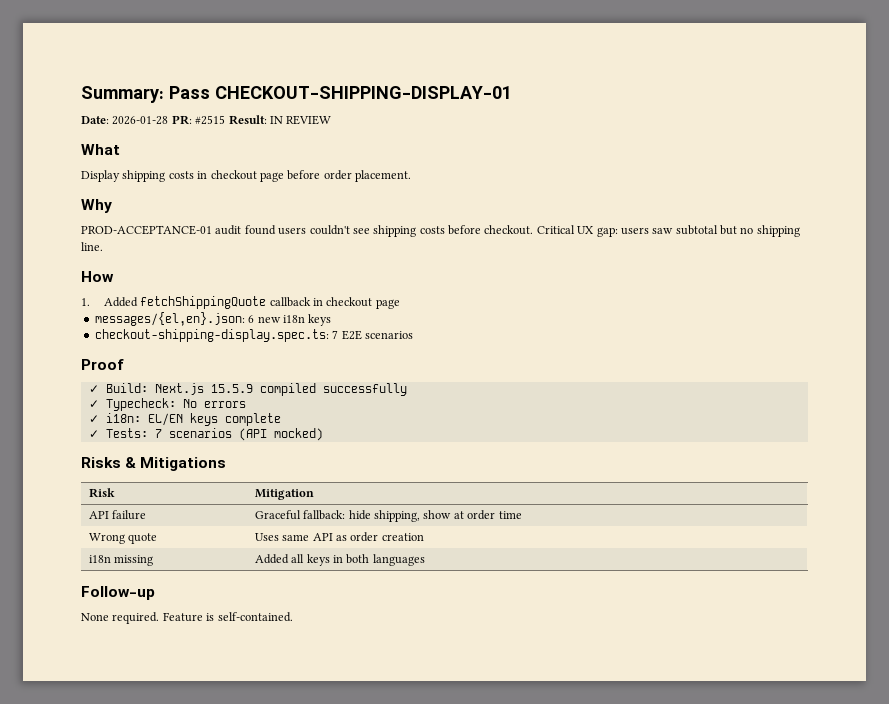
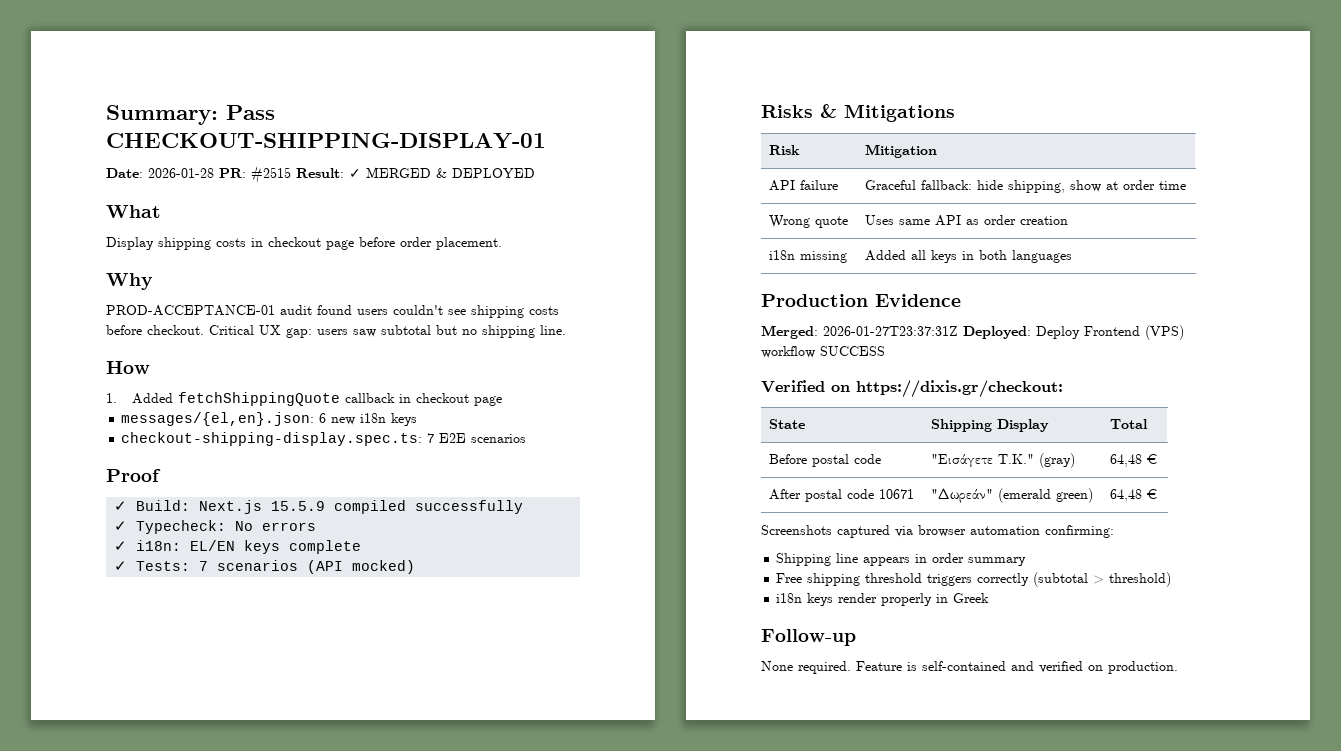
- Date: 2026-01-28 PR: #2515 Result: IN REVIEW
+ Date: 2026-01-28 PR: #2515 Result: ✓ MERGED & DEPLOYED
+ Production Evidence
+ Merged: 2026-01-27T23:37:31Z Deployed: Deploy Frontend (VPS) workflow SUCCESS
+ Verified on https://dixis.gr/checkout:
+ State | Shipping Display | Total
+ Before postal code | "Εισάγετε Τ.Κ." (gray) | 64,48 €
+ After postal code 10671 | "Δωρεάν" (emerald green) | 64,48 €
+ Screenshots captured via browser automation confirming:
+ Shipping line appears in order summary
+ Free shipping threshold triggers correctly (subtotal > threshold)
+ i18n keys render properly in Greek
- Feature is self-contained.
+ Feature is self-contained and verified on production.

